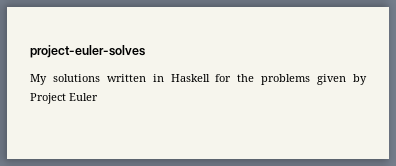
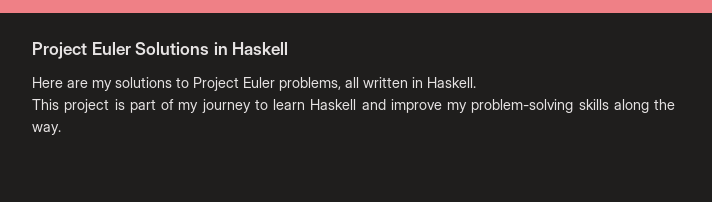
- project-euler-solves
- My solutions written in Haskell for the problems given by Project Euler
+ Project Euler Solutions in Haskell
+ Here are my solutions to Project Euler problems, all written in Haskell.
+ This project is part of my journey to learn Haskell and improve my problem-solving skills along the way.

